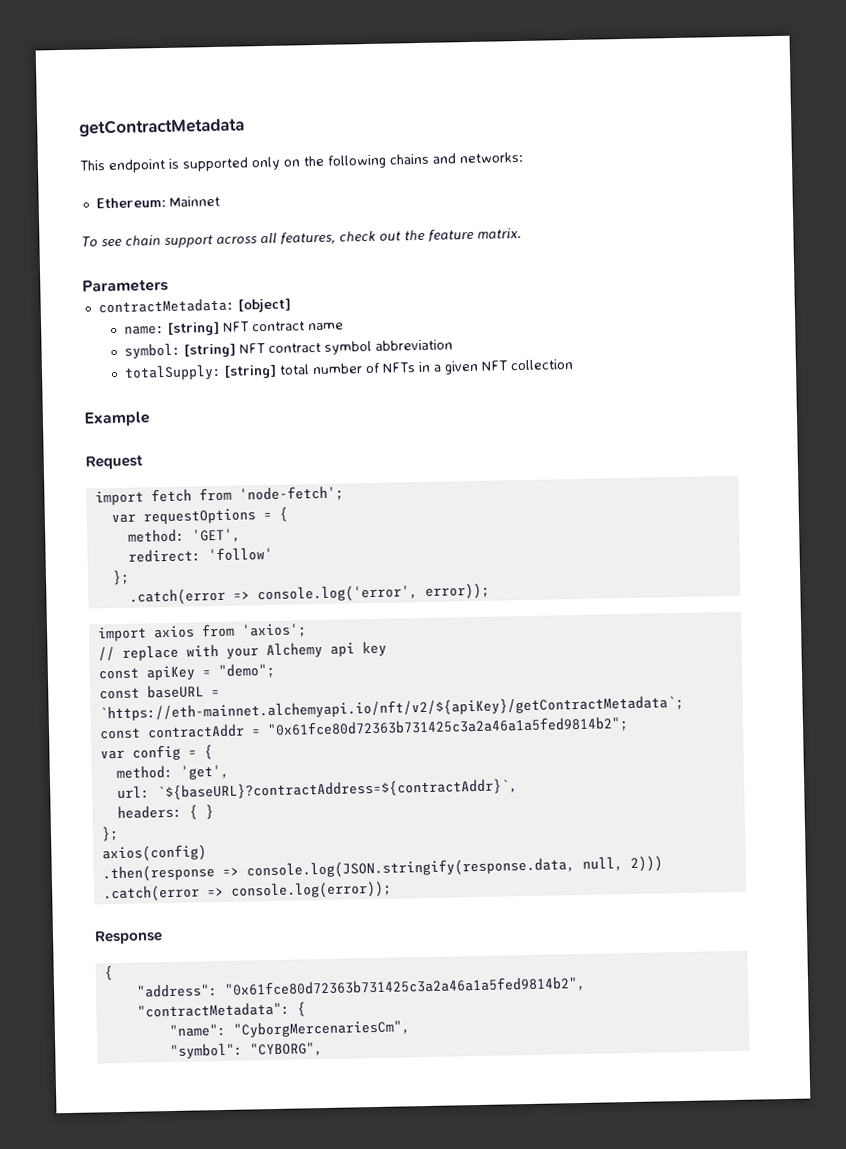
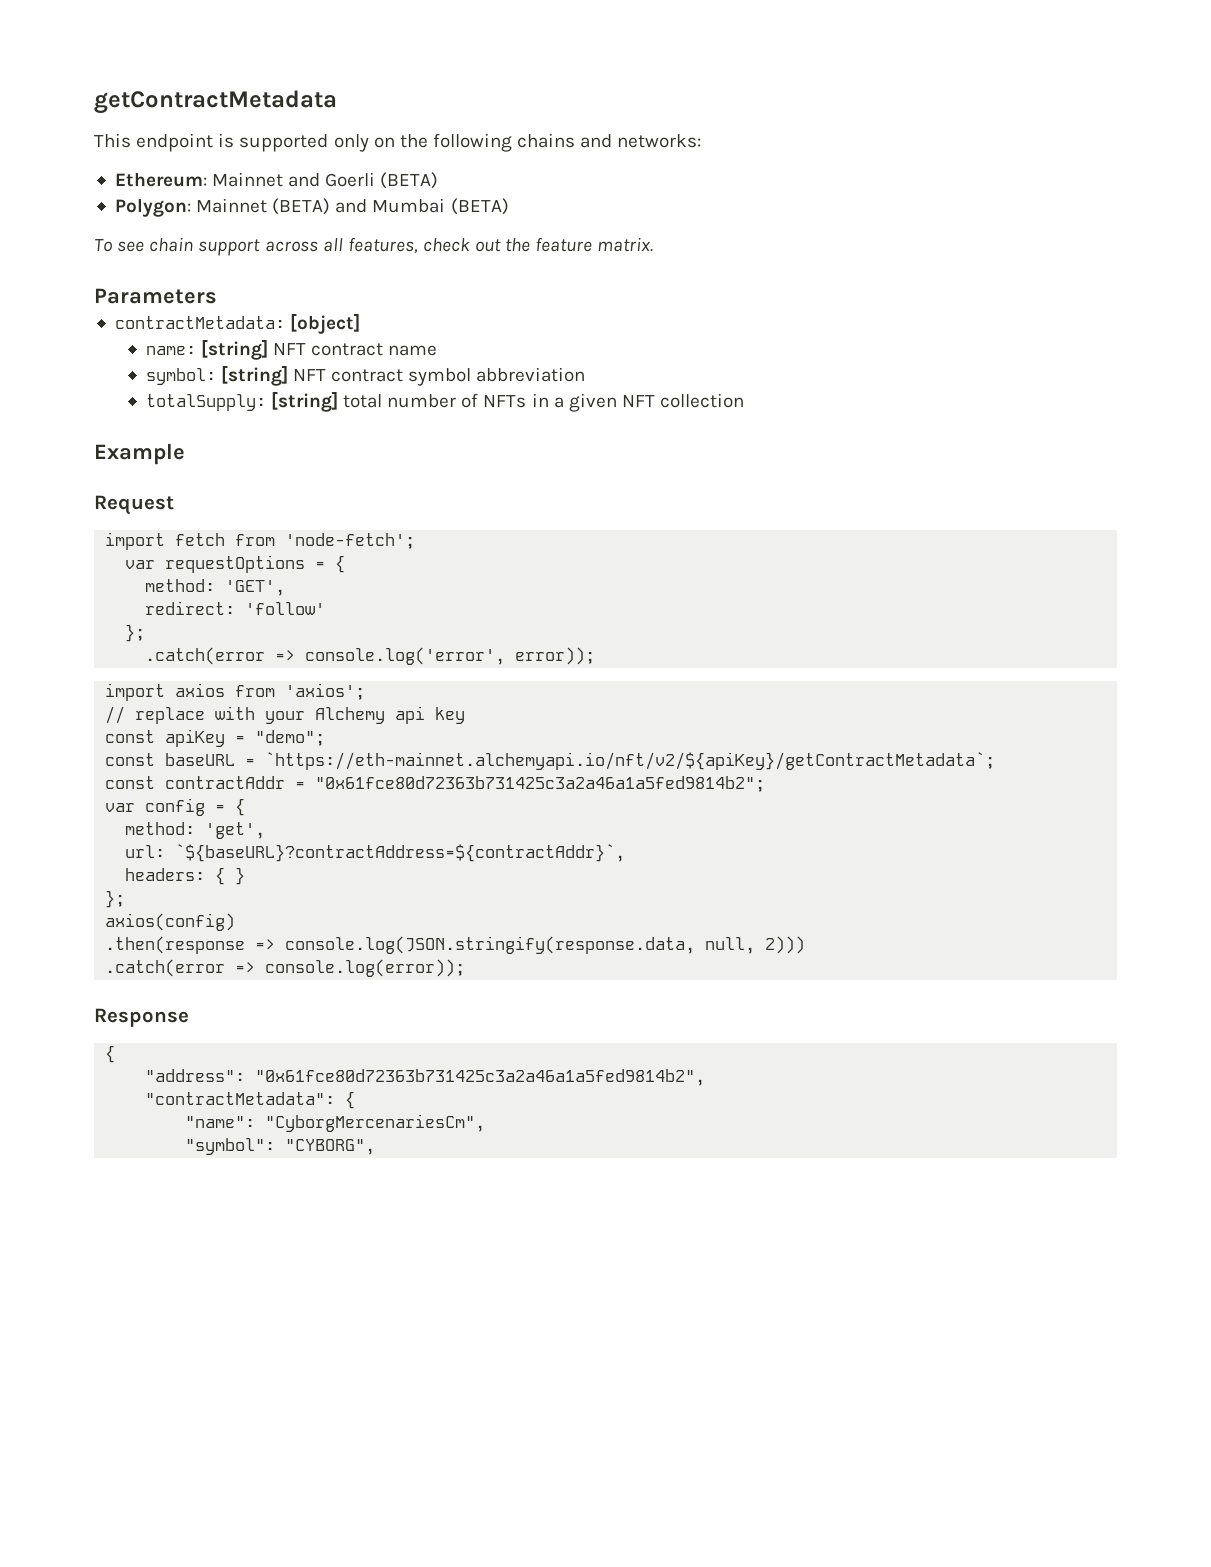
- Ethereum: Mainnet
+ Ethereum: Mainnet and Goerli (BETA)
+ Polygon: Mainnet (BETA) and Mumbai (BETA)

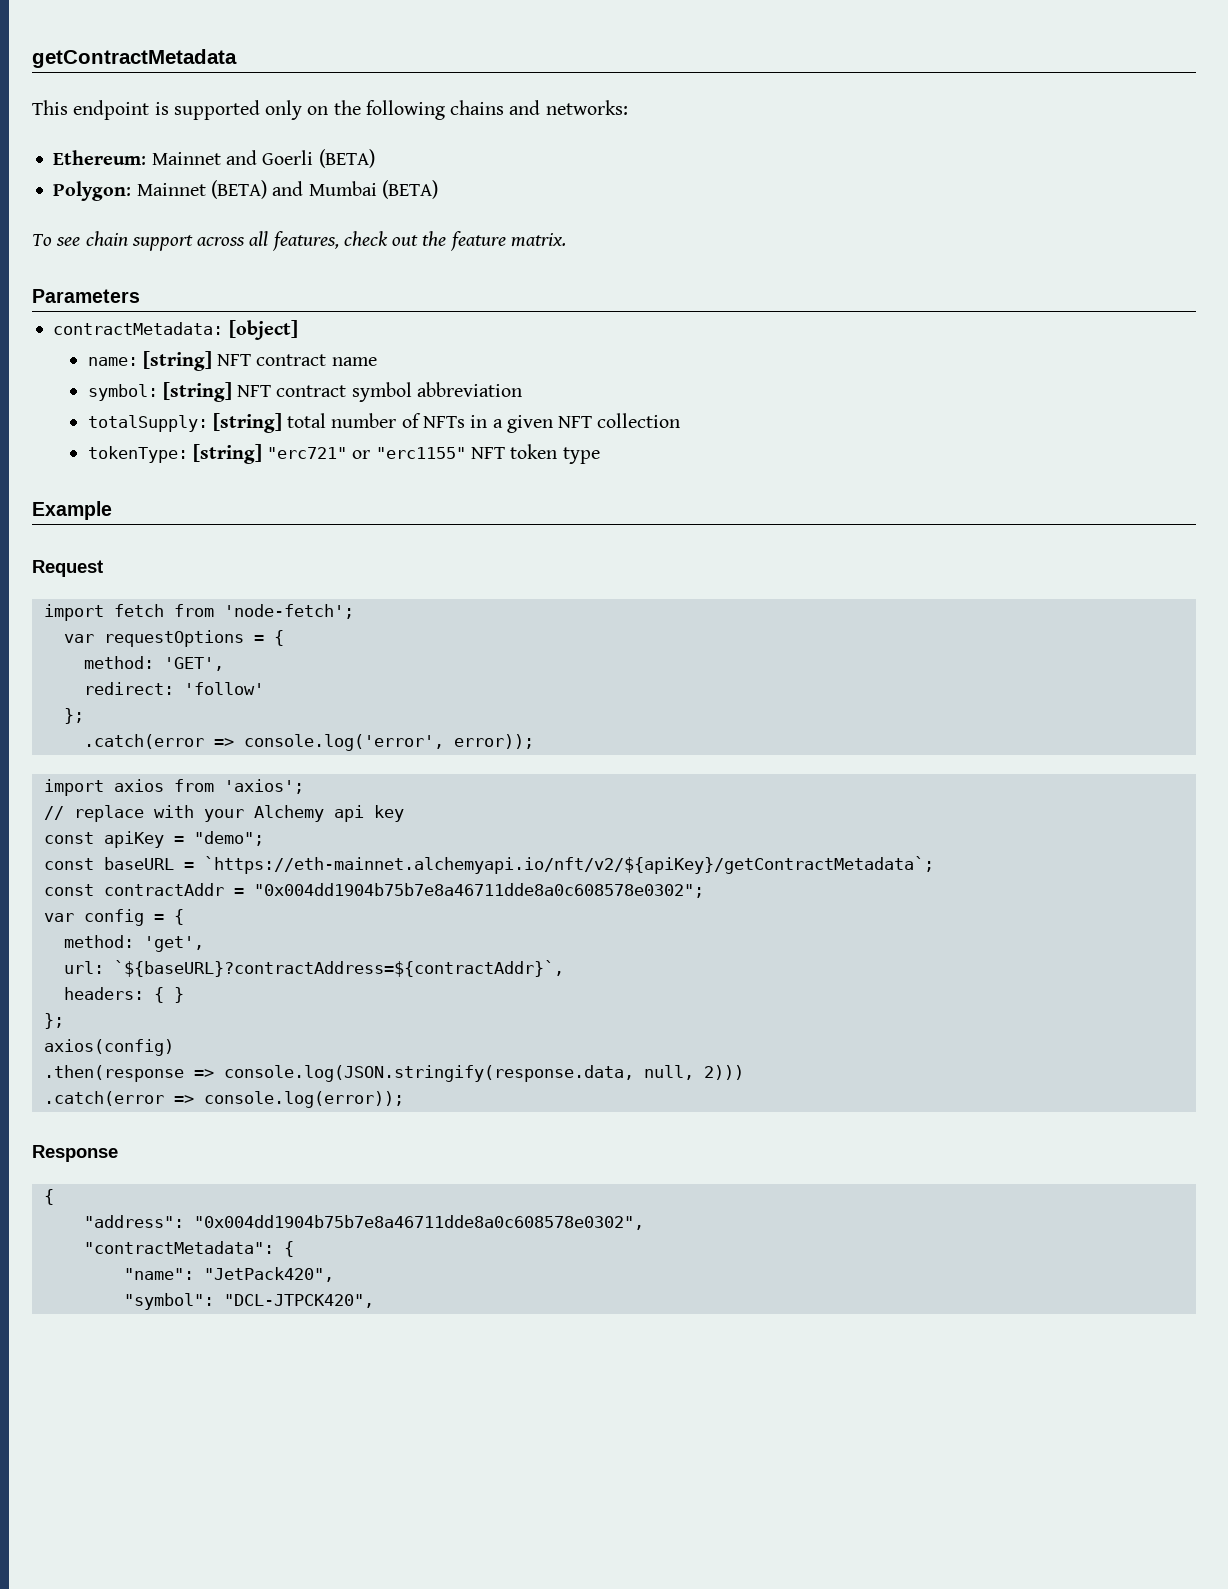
+ tokenType: [string] "erc721" or "erc1155" NFT token type
- const contractAddr = "0x61fce80d72363b731425c3a2a46a1a5fed9814b2";
+ const contractAddr = "0x004dd1904b75b7e8a46711dde8a0c608578e0302";
- "address": "0x61fce80d72363b731425c3a2a46a1a5fed9814b2",
+ "address": "0x004dd1904b75b7e8a46711dde8a0c608578e0302",
- "name": "CyborgMercenariesCm",
+ "name": "JetPack420",
- "symbol": "CYBORG",
+ "symbol": "DCL-JTPCK420",

